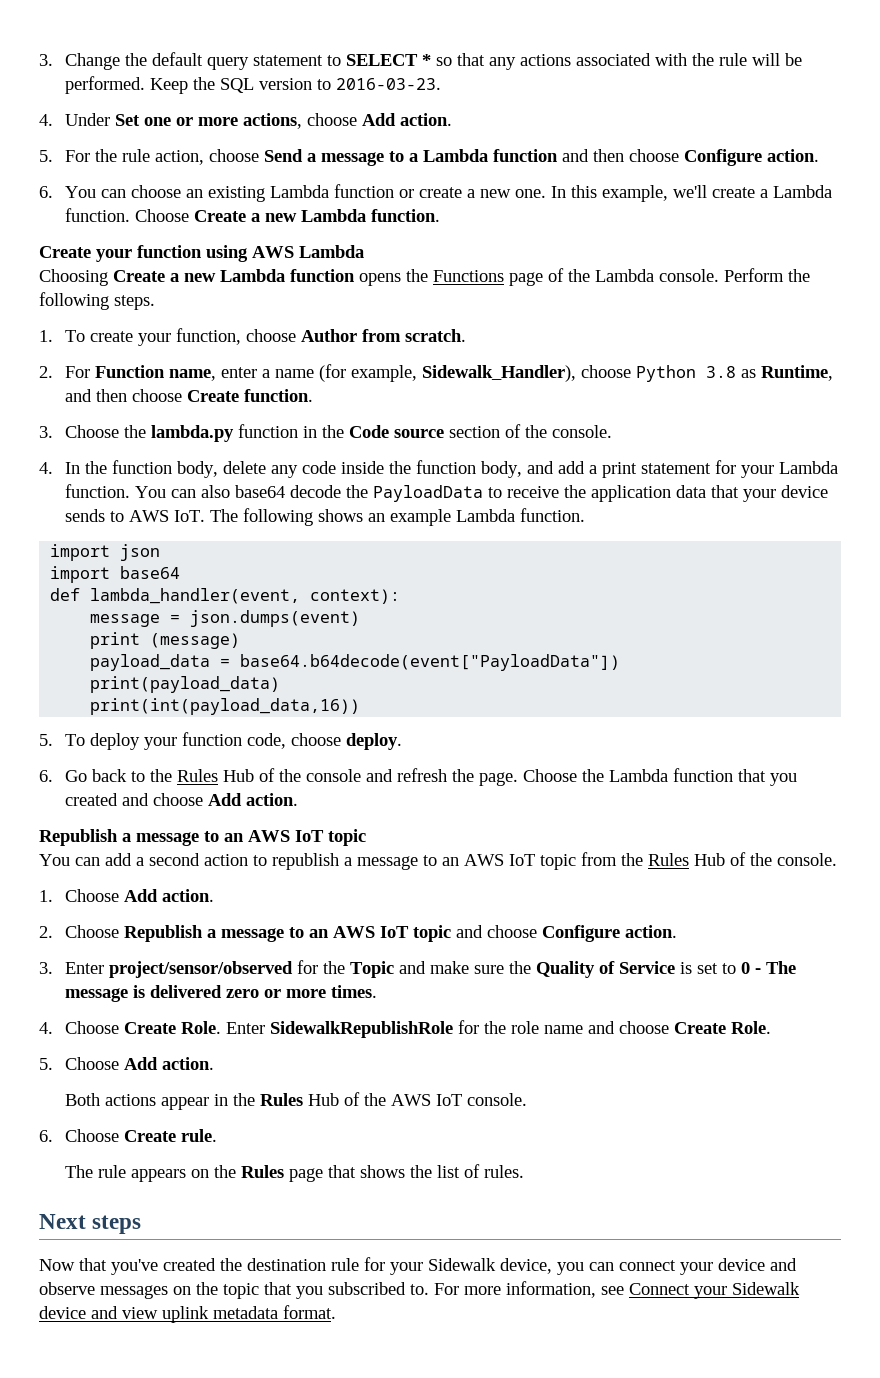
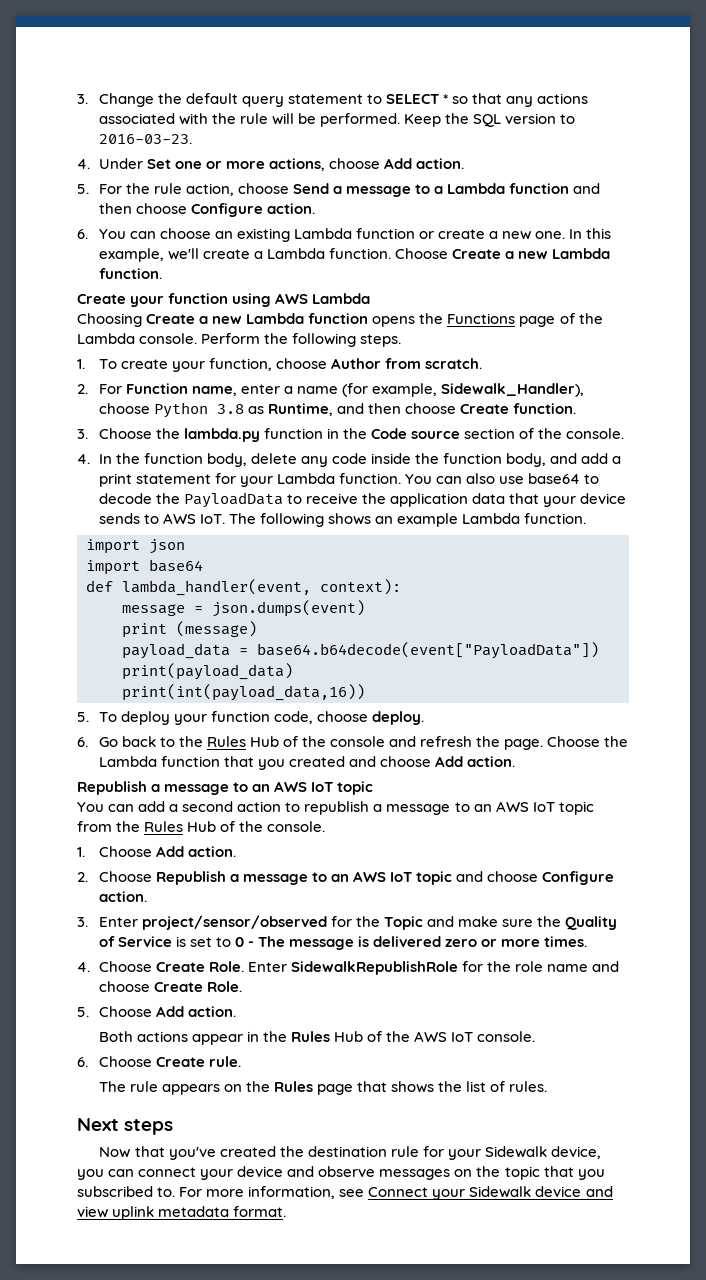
- You can also base64 decode the PayloadData to receive the application data that your device sends to AWS IoT. The following shows an example Lambda function.
+ You can also use base64 to decode the PayloadData to receive the application data that your device sends to AWS IoT. The following shows an example Lambda function.

